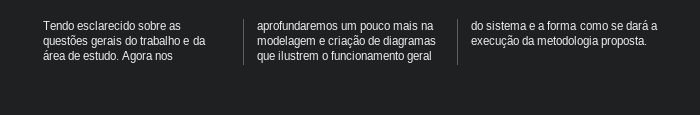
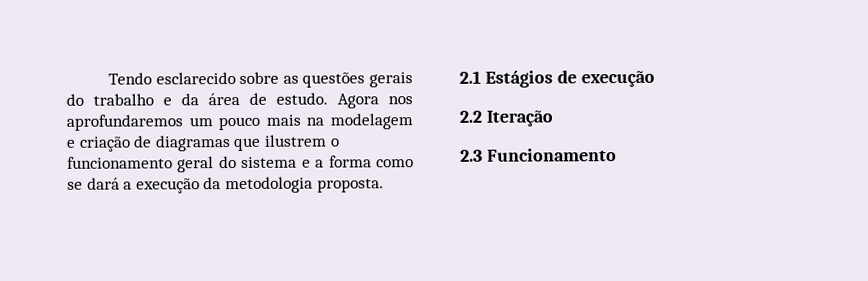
+ 2.1 Estágios de execução
+ 2.2 Iteração
+ 2.3 Funcionamento

